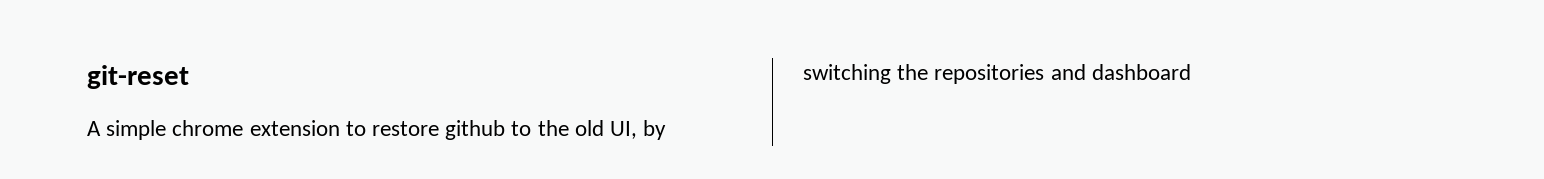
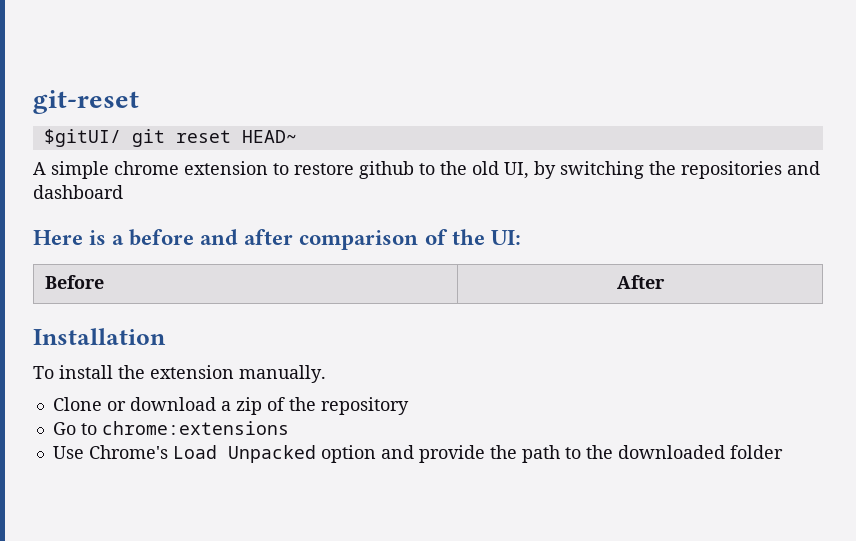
+ $gitUI/ git reset HEAD~
+ Here is a before and after comparison of the UI:
+ Before | After
+ Installation
+ To install the extension manually.
+ Clone or download a zip of the repository
+ Go to chrome:extensions
+ Use Chrome's Load Unpacked option and provide the path to the downloaded folder

